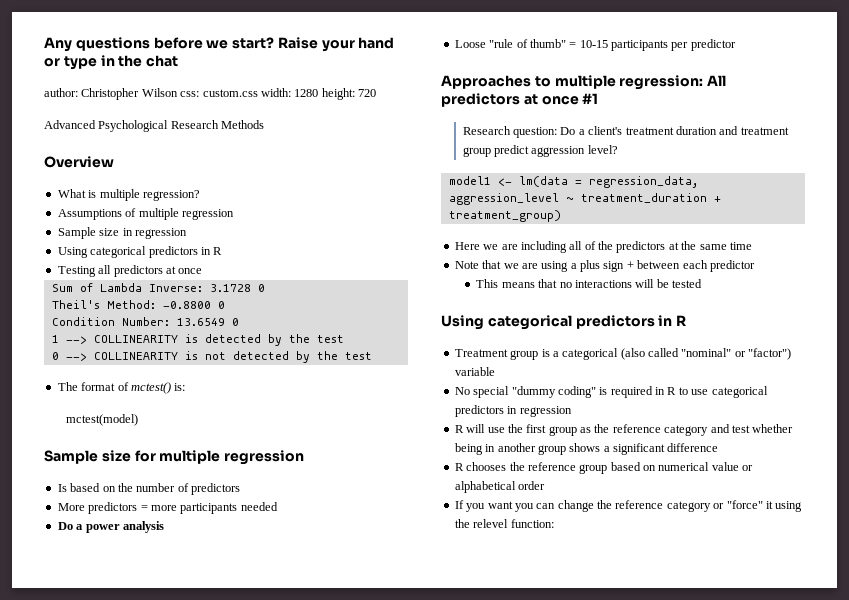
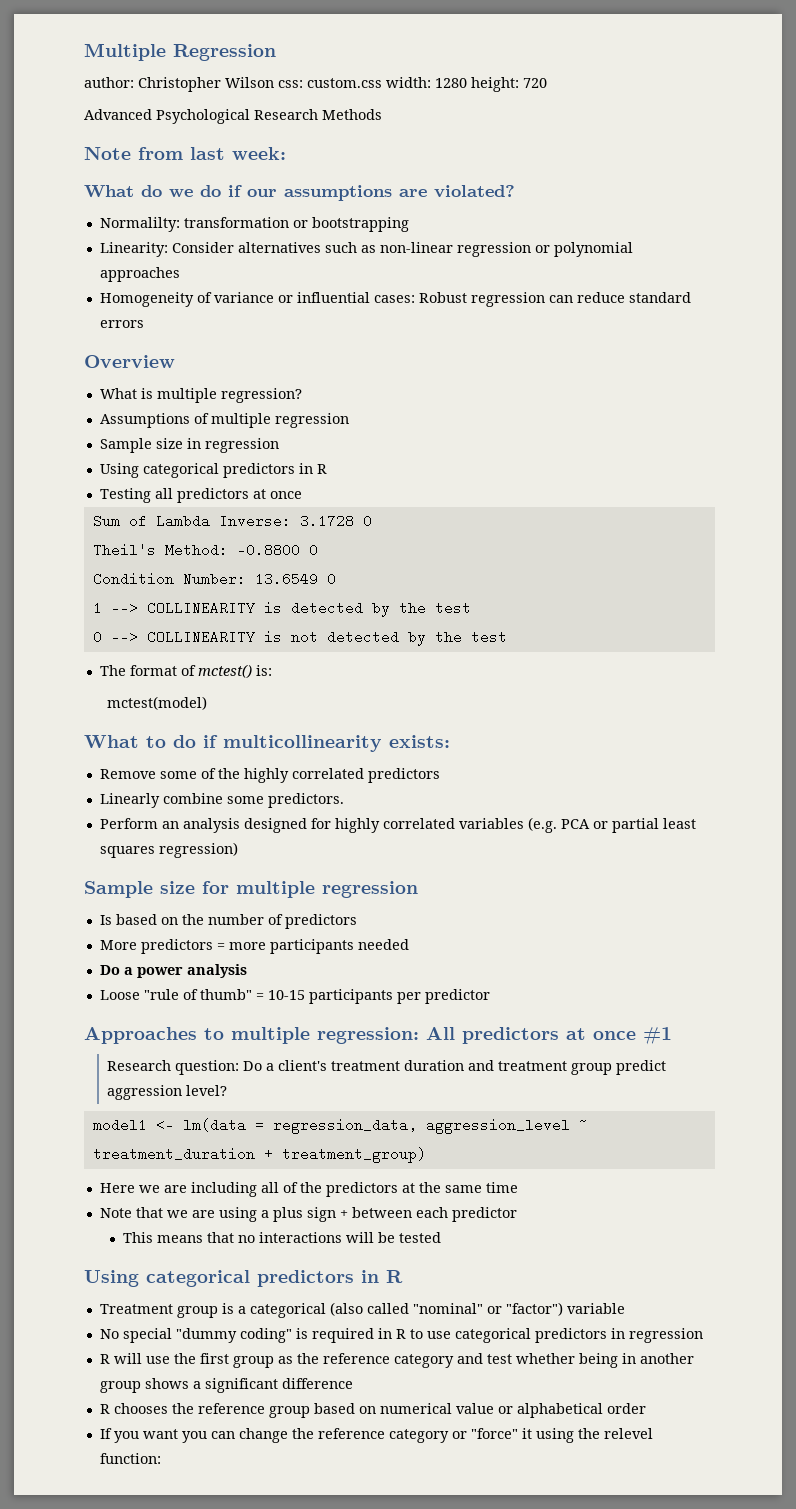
- Any questions before we start? Raise your hand or type in the chat
+ Multiple Regression
+ Note from last week:
+ What do we do if our assumptions are violated?
+ Normalilty: transformation or bootstrapping
+ Linearity: Consider alternatives such as non-linear regression or polynomial approaches
+ Homogeneity of variance or influential cases: Robust regression can reduce standard errors
+ What to do if multicollinearity exists:
+ Remove some of the highly correlated predictors
+ Linearly combine some predictors.
+ Perform an analysis designed for highly correlated variables (e.g. PCA or partial least squares regression)

